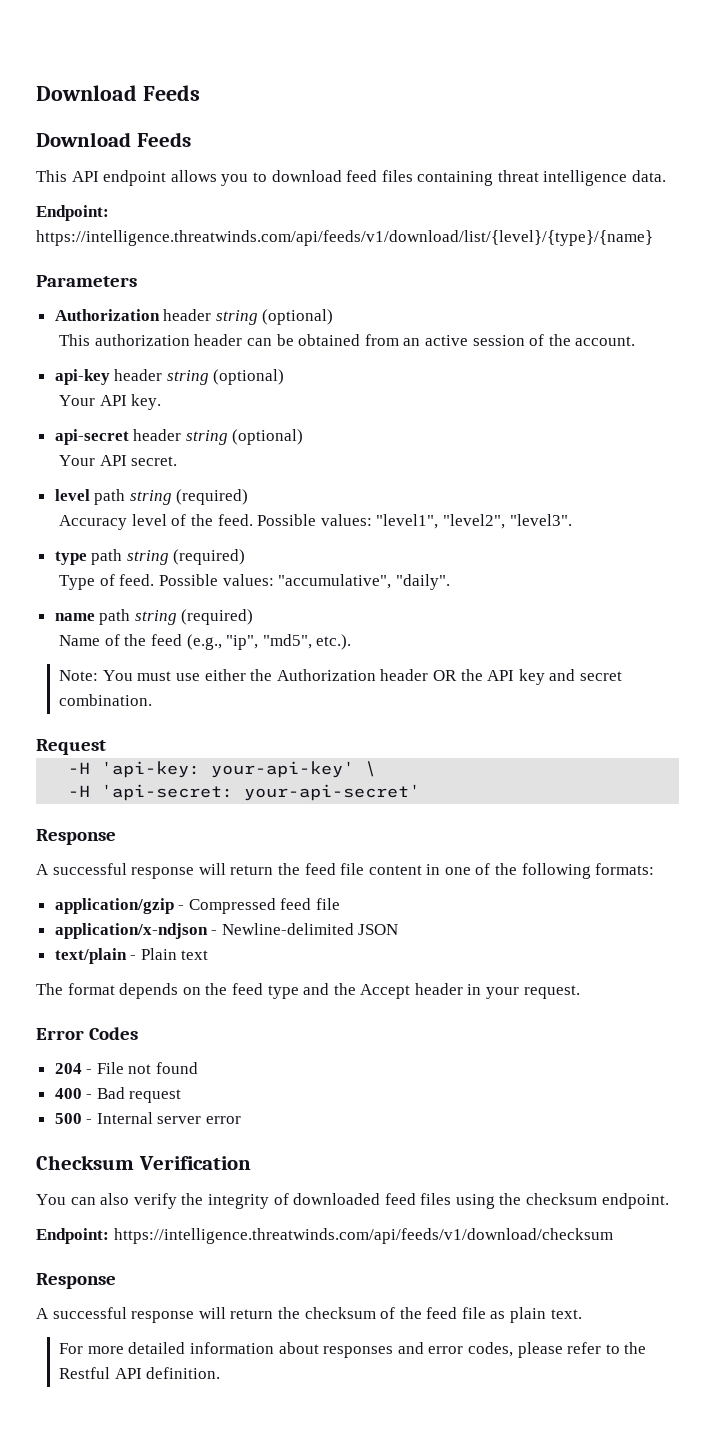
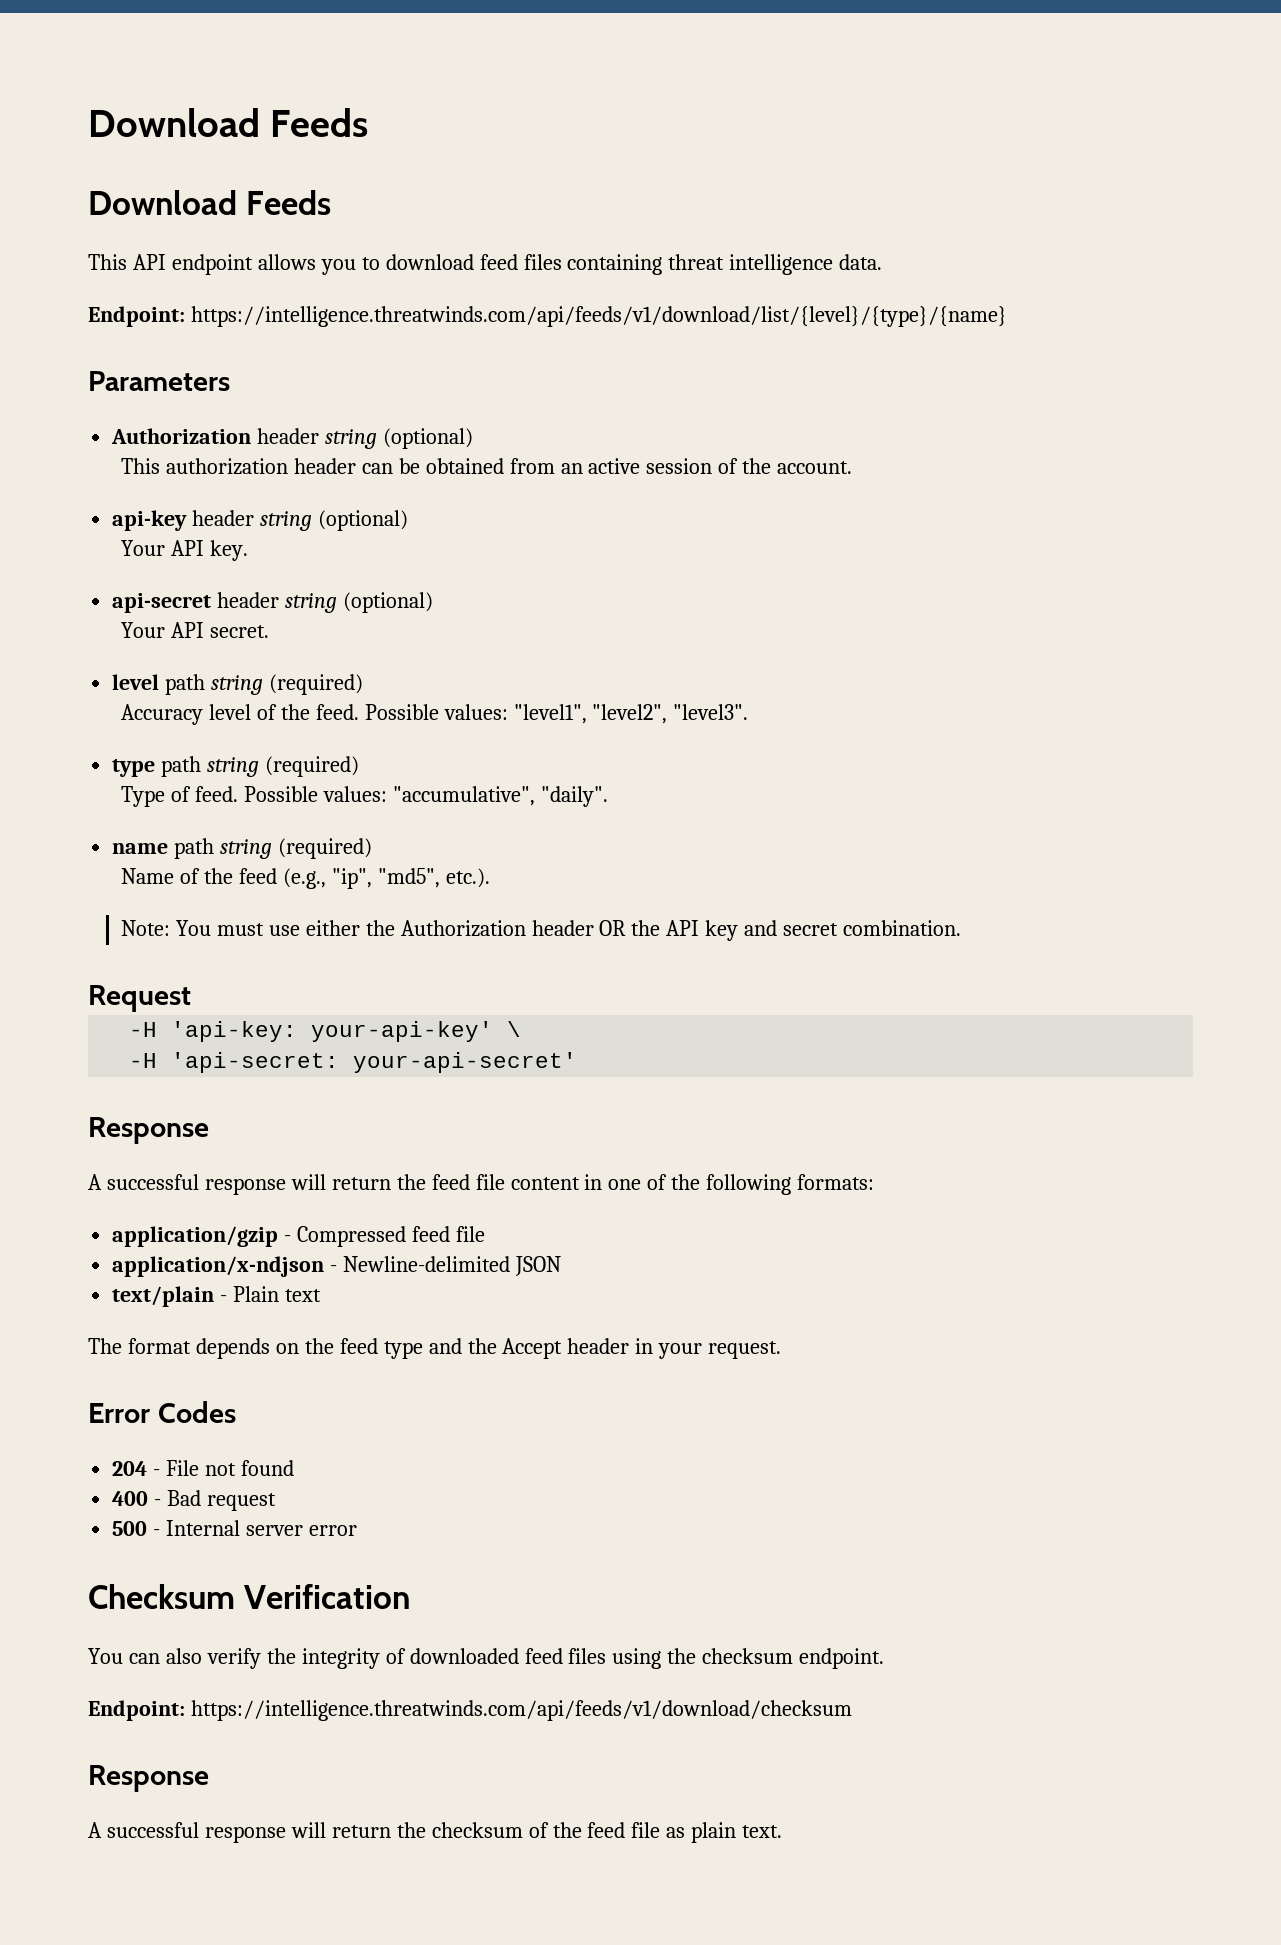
- For more detailed information about responses and error codes, please refer to the Restful API definition.

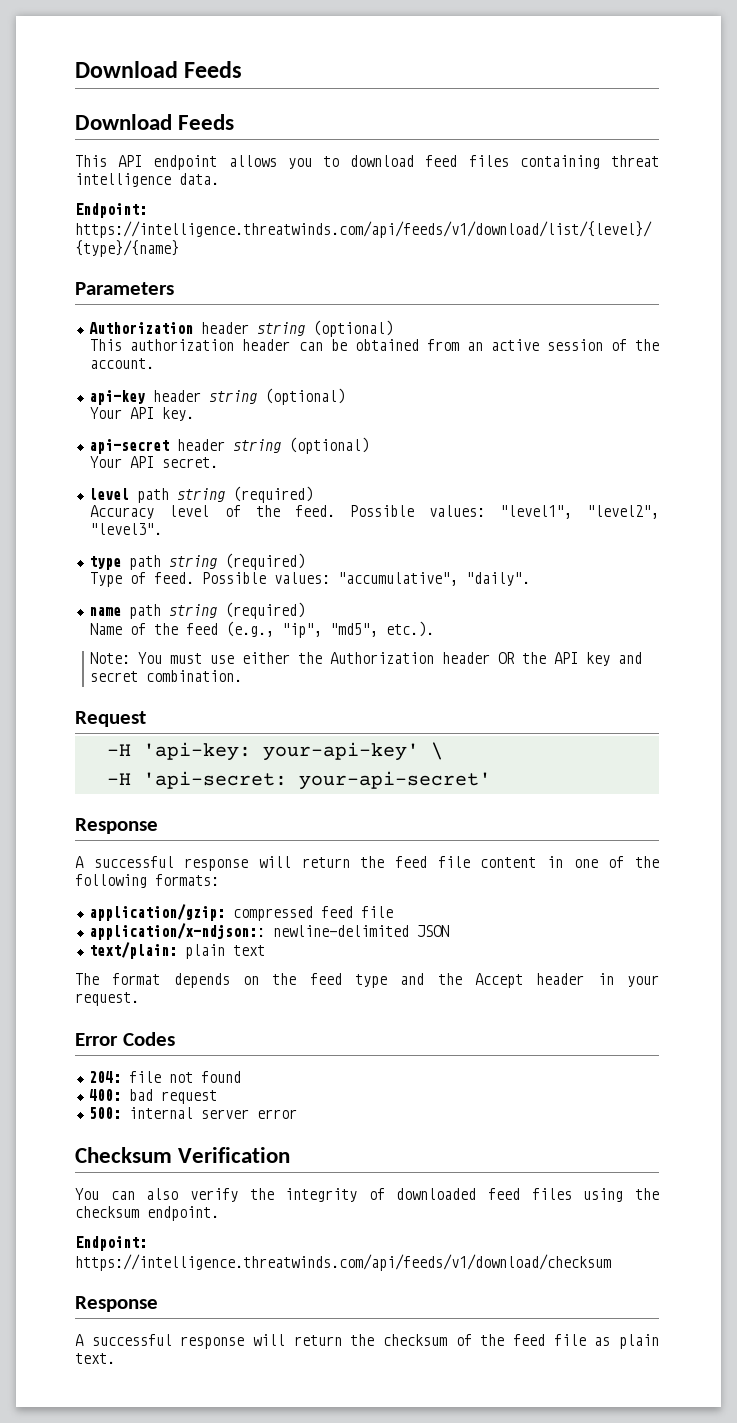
- application/gzip - Compressed feed file
+ application/gzip: compressed feed file
- application/x-ndjson - Newline-delimited JSON
- text/plain - Plain text
+ application/x-ndjson:: newline-delimited JSON
+ text/plain: plain text
- 204 - File not found
+ 204: file not found
- 400 - Bad request
- 500 - Internal server error
+ 400: bad request
+ 500: internal server error

